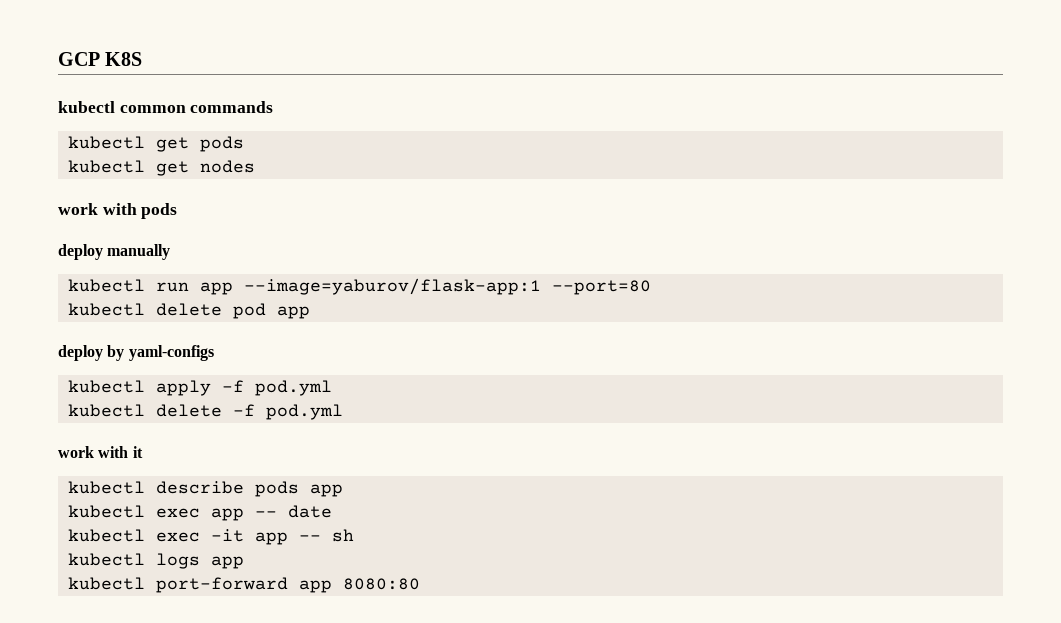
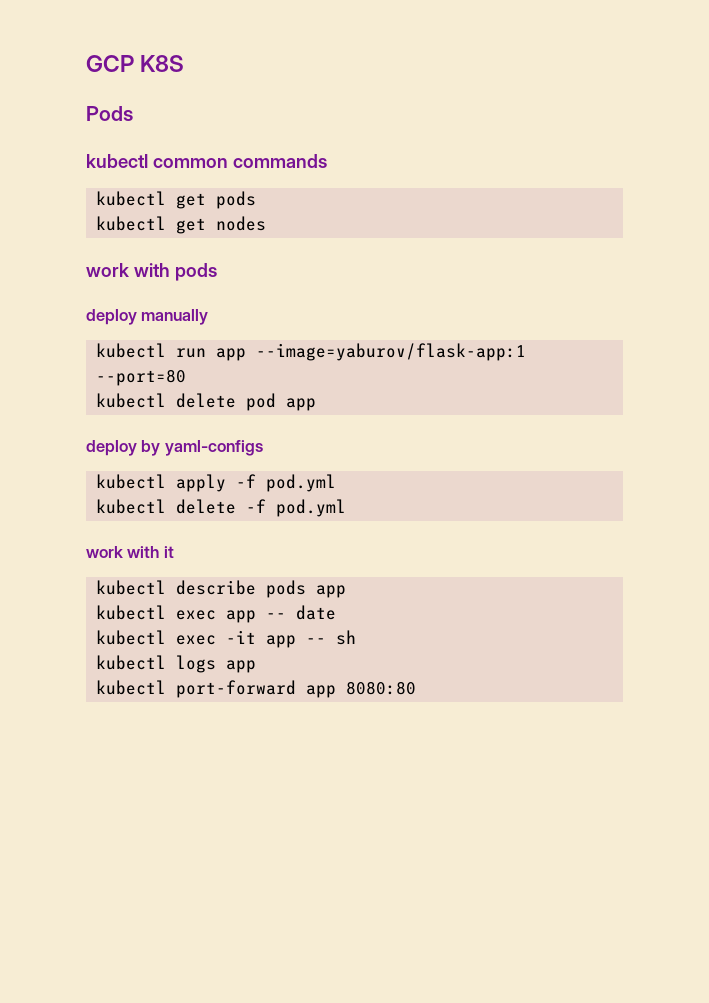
+ Pods

